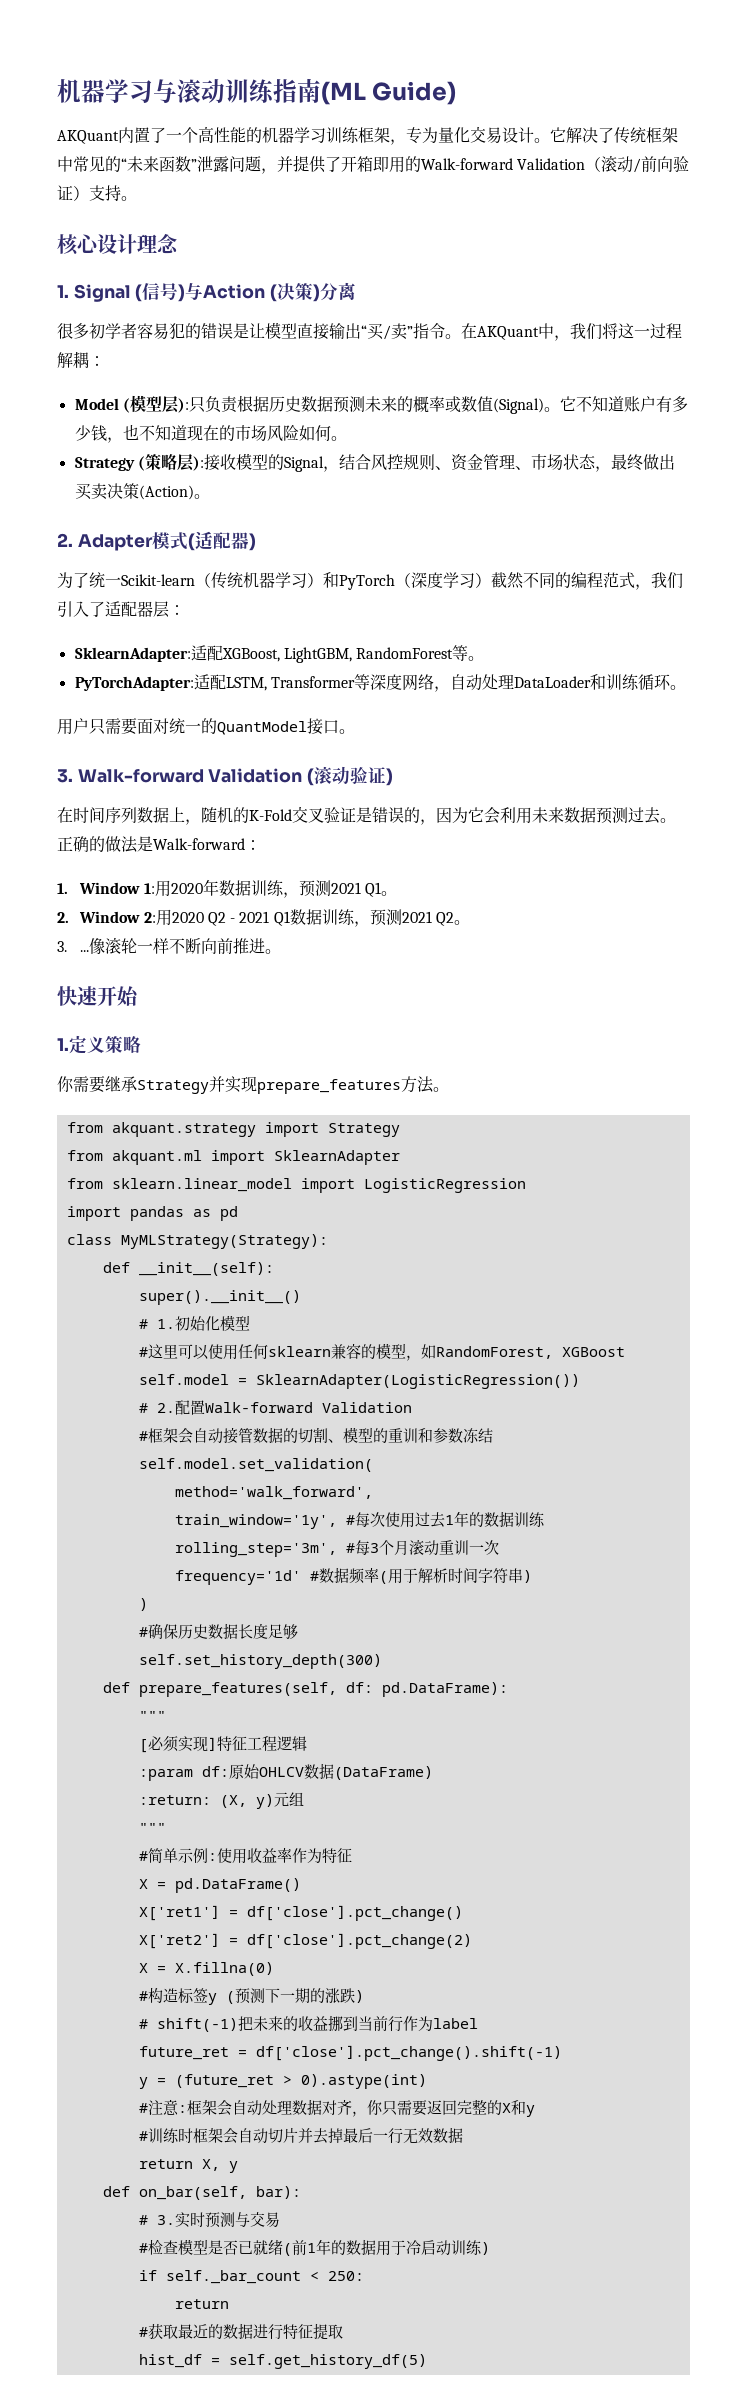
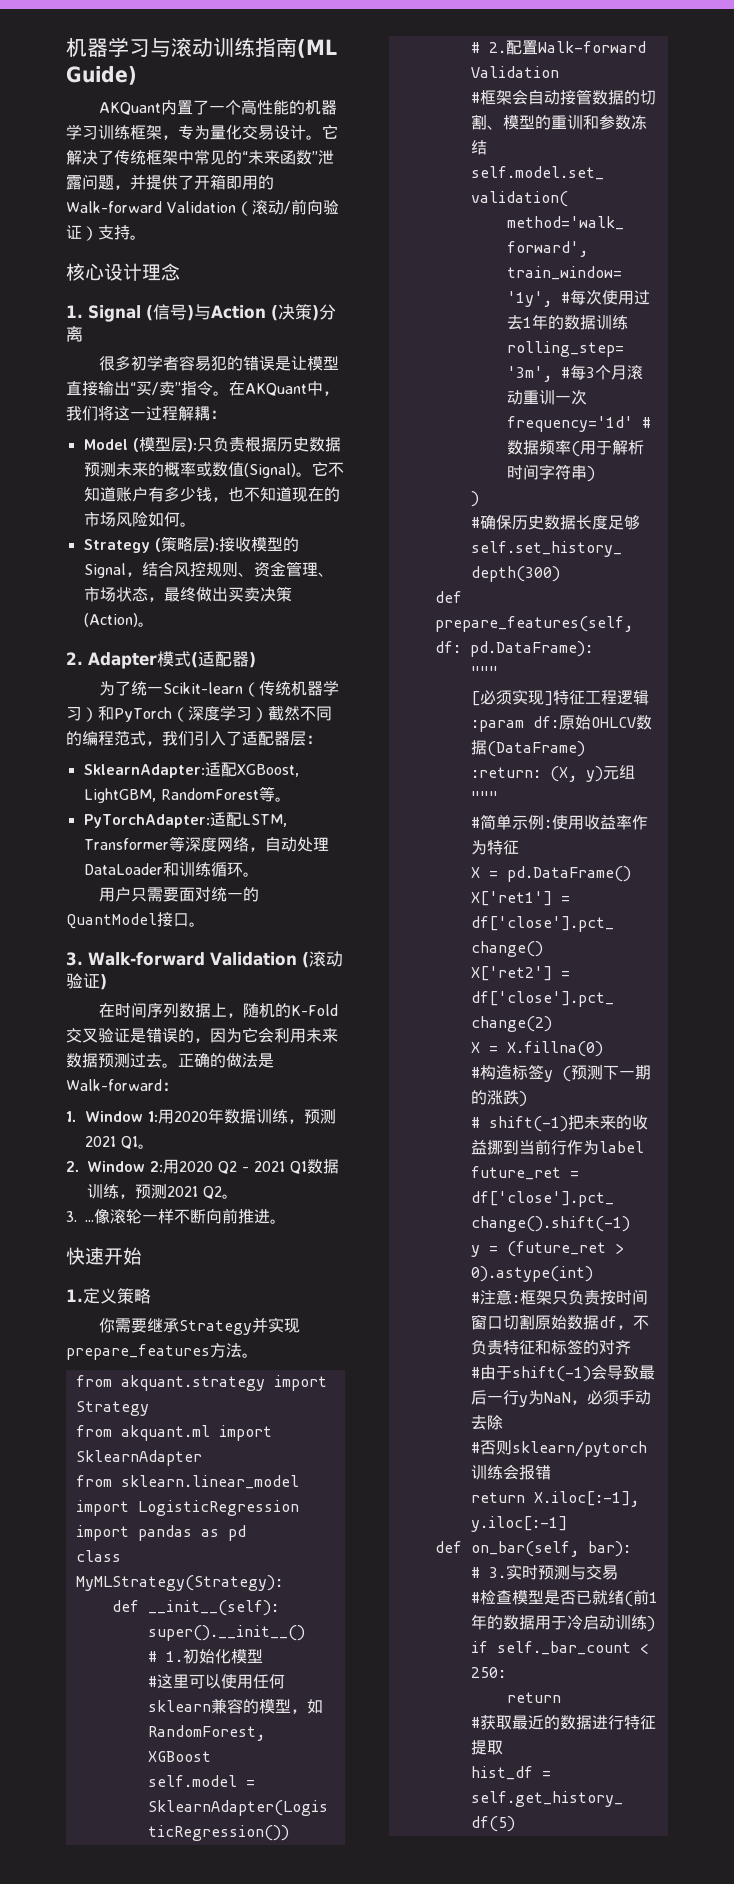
- #注意:框架会自动处理数据对齐，你只需要返回完整的X和y
- #训练时框架会自动切片并去掉最后一行无效数据
- return X, y
+ #注意:框架只负责按时间窗口切割原始数据df，不负责特征和标签的对齐
+ #由于shift(-1)会导致最后一行y为NaN，必须手动去除
+ #否则sklearn/pytorch训练会报错
+ return X.iloc[:-1], y.iloc[:-1]

